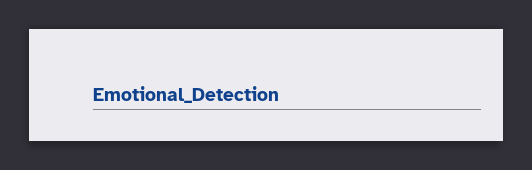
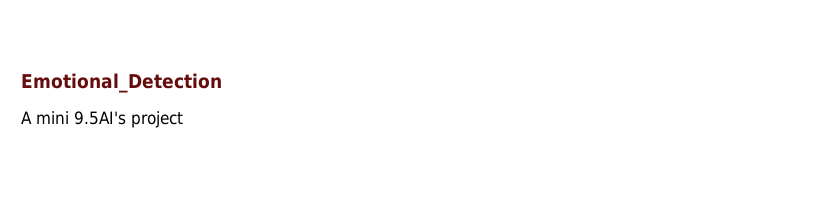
+ A mini 9.5AI's project

